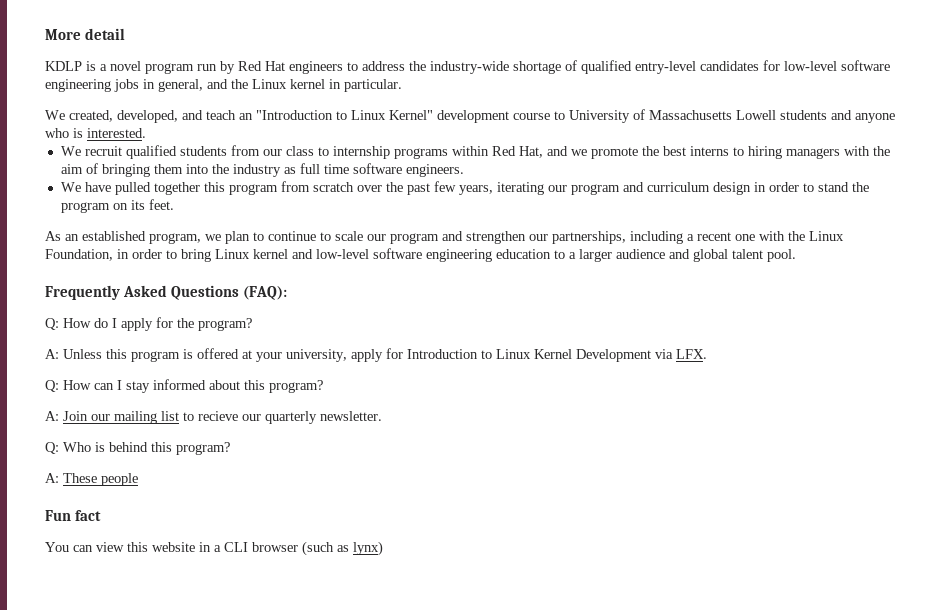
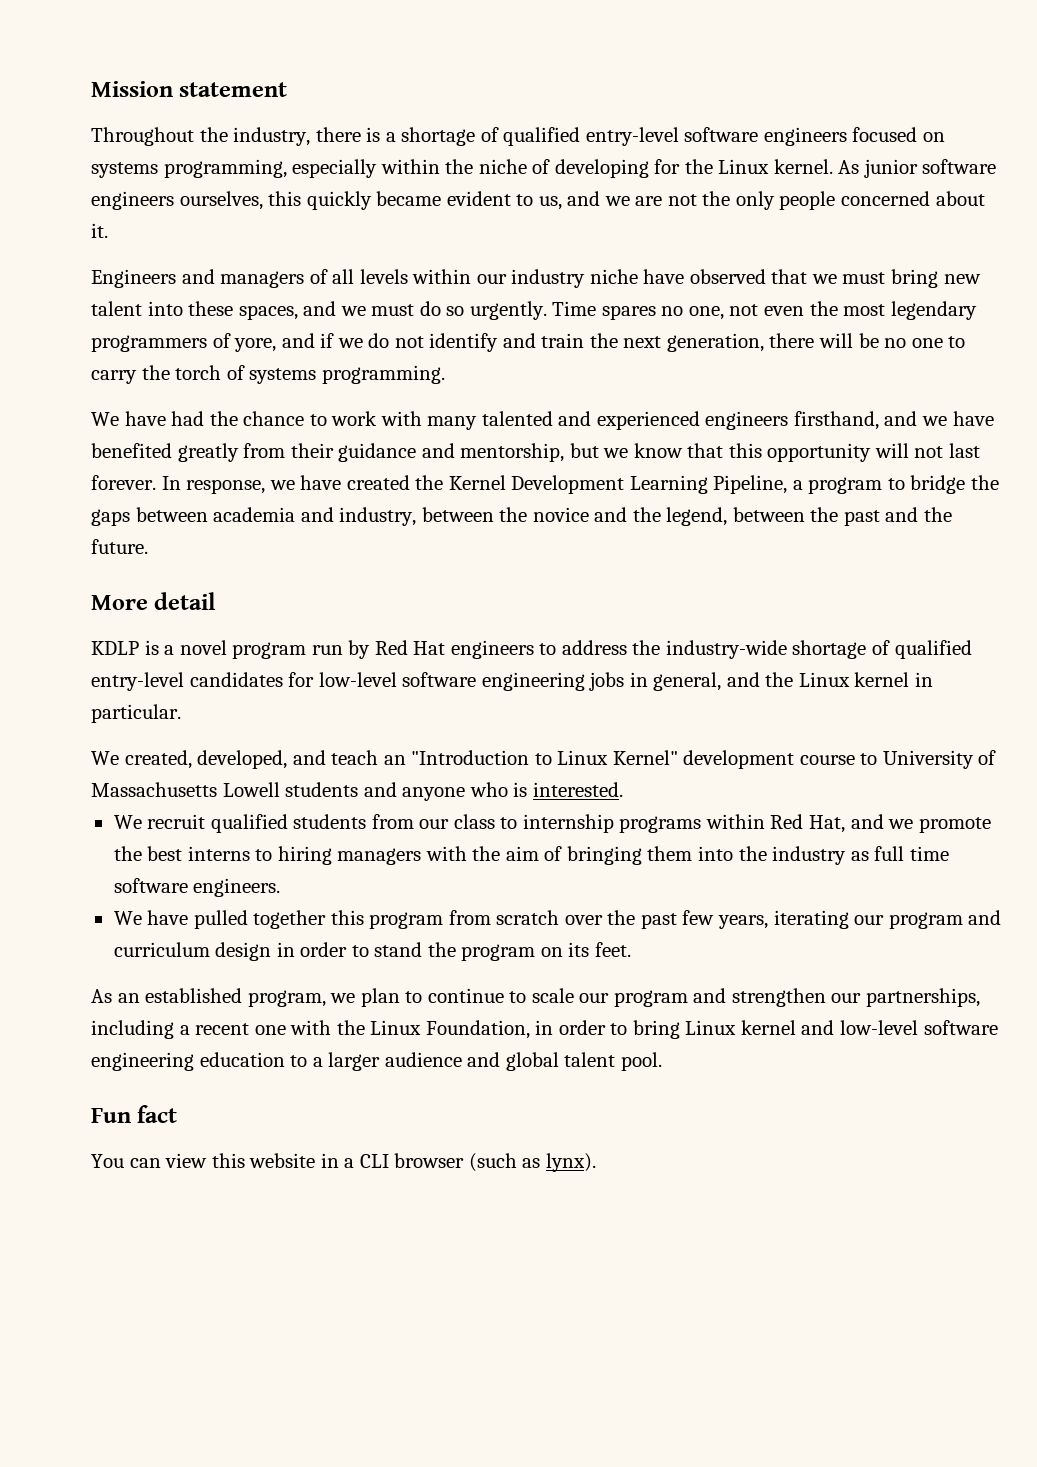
+ Mission statement
+ Throughout the industry, there is a shortage of qualified entry-level software engineers focused on systems programming, especially within the niche of developing for the Linux kernel. As junior software engineers ourselves, this quickly became evident to us, and we are not the only people concerned about it.
+ Engineers and managers of all levels within our industry niche have observed that we must bring new talent into these spaces, and we must do so urgently. Time spares no one, not even the most legendary programmers of yore, and if we do not identify and train the next generation, there will be no one to carry the torch of systems programming.
+ We have had the chance to work with many talented and experienced engineers firsthand, and we have benefited greatly from their guidance and mentorship, but we know that this opportunity will not last forever. In response, we have created the Kernel Development Learning Pipeline, a program to bridge the gaps between academia and industry, between the novice and the legend, between the past and the future.
- Frequently Asked Questions (FAQ):
- Q: How do I apply for the program?
- A: Unless this program is offered at your university, apply for Introduction to Linux Kernel Development via LFX.
- Q: How can I stay informed about this program?
- A: Join our mailing list to recieve our quarterly newsletter.
- Q: Who is behind this program?
- A: These people
- You can view this website in a CLI browser (such as lynx)
+ You can view this website in a CLI browser (such as lynx).

